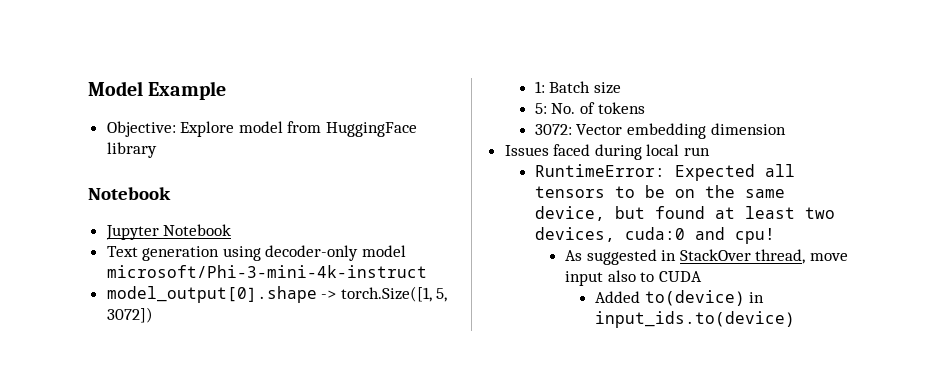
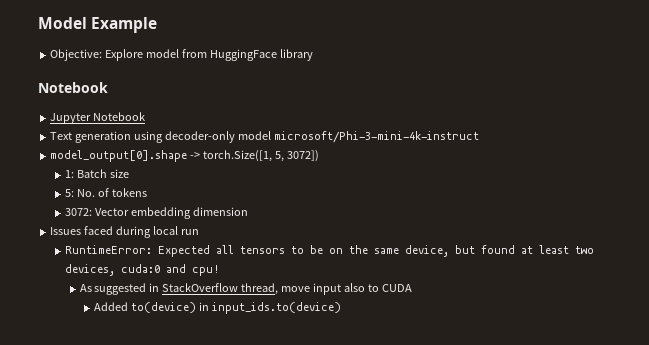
- As suggested in StackOver thread, move input also to CUDA
+ As suggested in StackOverflow thread, move input also to CUDA

